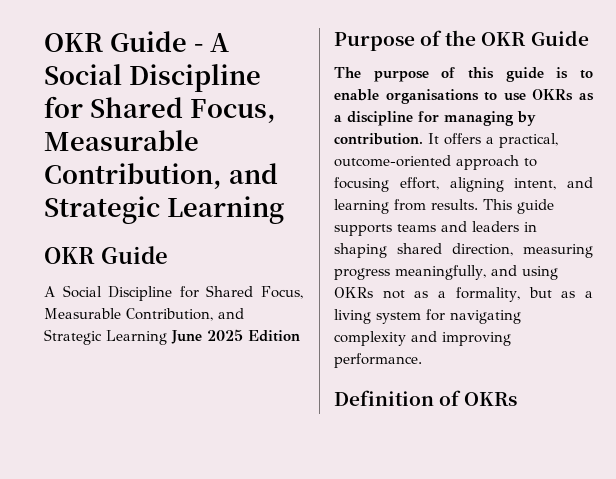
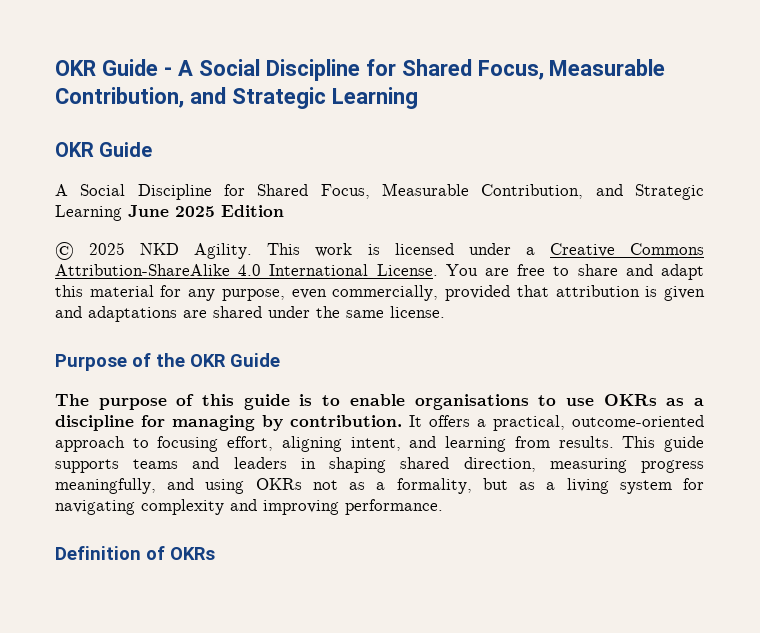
+ © 2025 NKD Agility. This work is licensed under a Creative Commons Attribution-ShareAlike 4.0 International License. You are free to share and adapt this material for any purpose, even commercially, provided that attribution is given and adaptations are shared under the same license.

